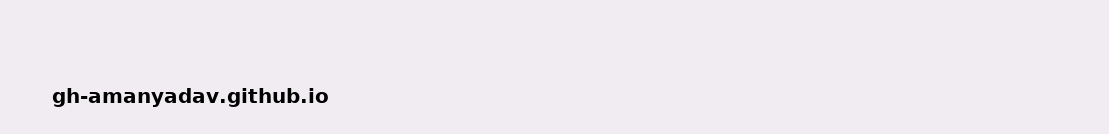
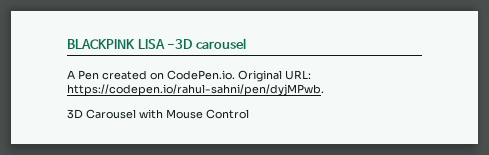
- gh-amanyadav.github.io
+ BLACKPINK LISA -3D carousel
+ A Pen created on CodePen.io. Original URL: https://codepen.io/rahul-sahni/pen/dyjMPwb.
+ 3D Carousel with Mouse Control

